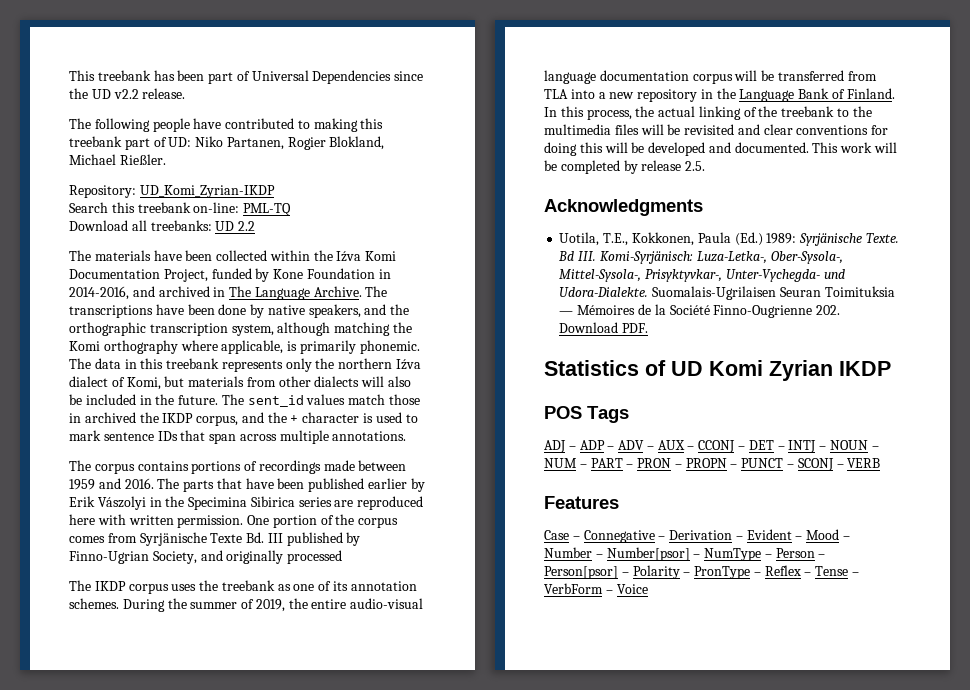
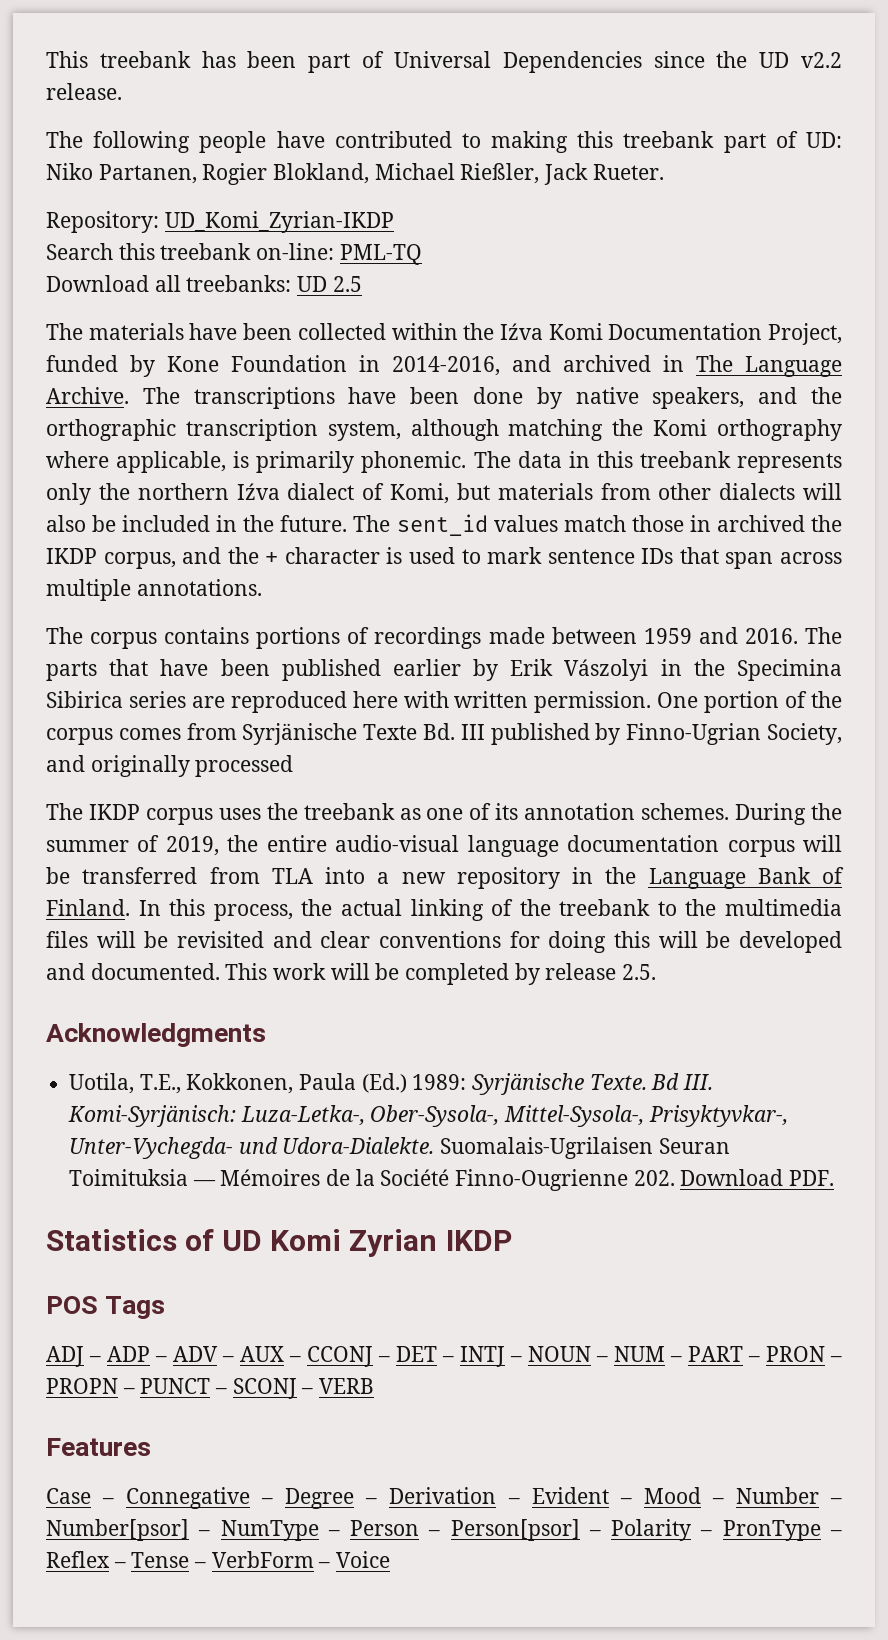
- The following people have contributed to making this treebank part of UD: Niko Partanen, Rogier Blokland, Michael Rießler.
+ The following people have contributed to making this treebank part of UD: Niko Partanen, Rogier Blokland, Michael Rießler, Jack Rueter.
- Download all treebanks: UD 2.2
+ Download all treebanks: UD 2.5
- Case – Connegative – Derivation – Evident – Mood – Number – Number[psor] – NumType – Person – Person[psor] – Polarity – PronType – Reflex – Tense – VerbForm – Voice
+ Case – Connegative – Degree – Derivation – Evident – Mood – Number – Number[psor] – NumType – Person – Person[psor] – Polarity – PronType – Reflex – Tense – VerbForm – Voice

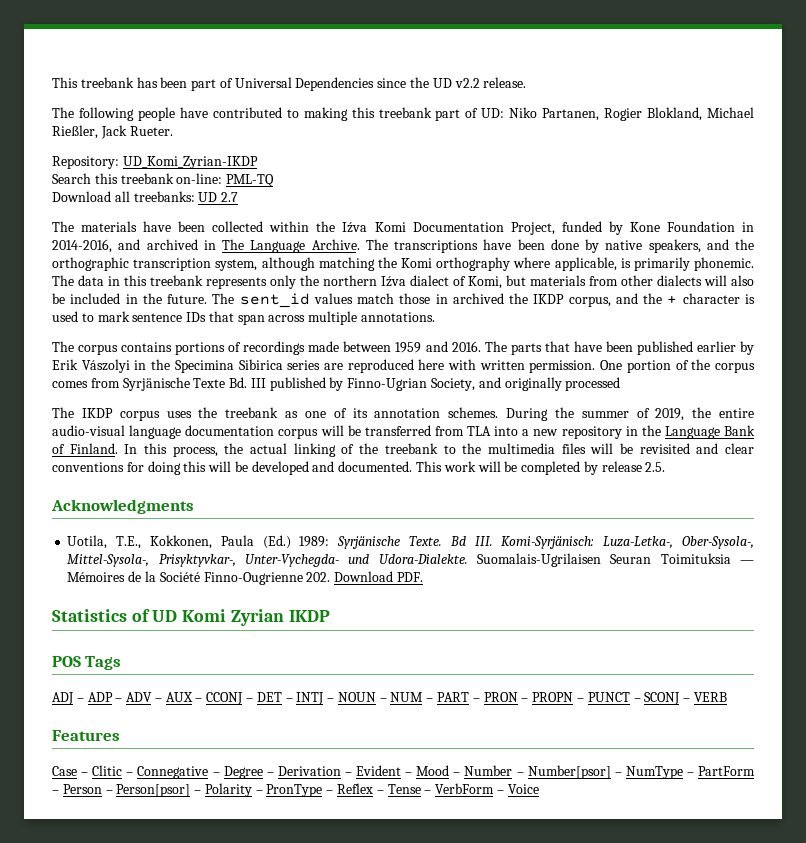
- Download all treebanks: UD 2.5
+ Download all treebanks: UD 2.7
- Case – Connegative – Degree – Derivation – Evident – Mood – Number – Number[psor] – NumType – Person – Person[psor] – Polarity – PronType – Reflex – Tense – VerbForm – Voice
+ Case – Clitic – Connegative – Degree – Derivation – Evident – Mood – Number – Number[psor] – NumType – PartForm – Person – Person[psor] – Polarity – PronType – Reflex – Tense – VerbForm – Voice

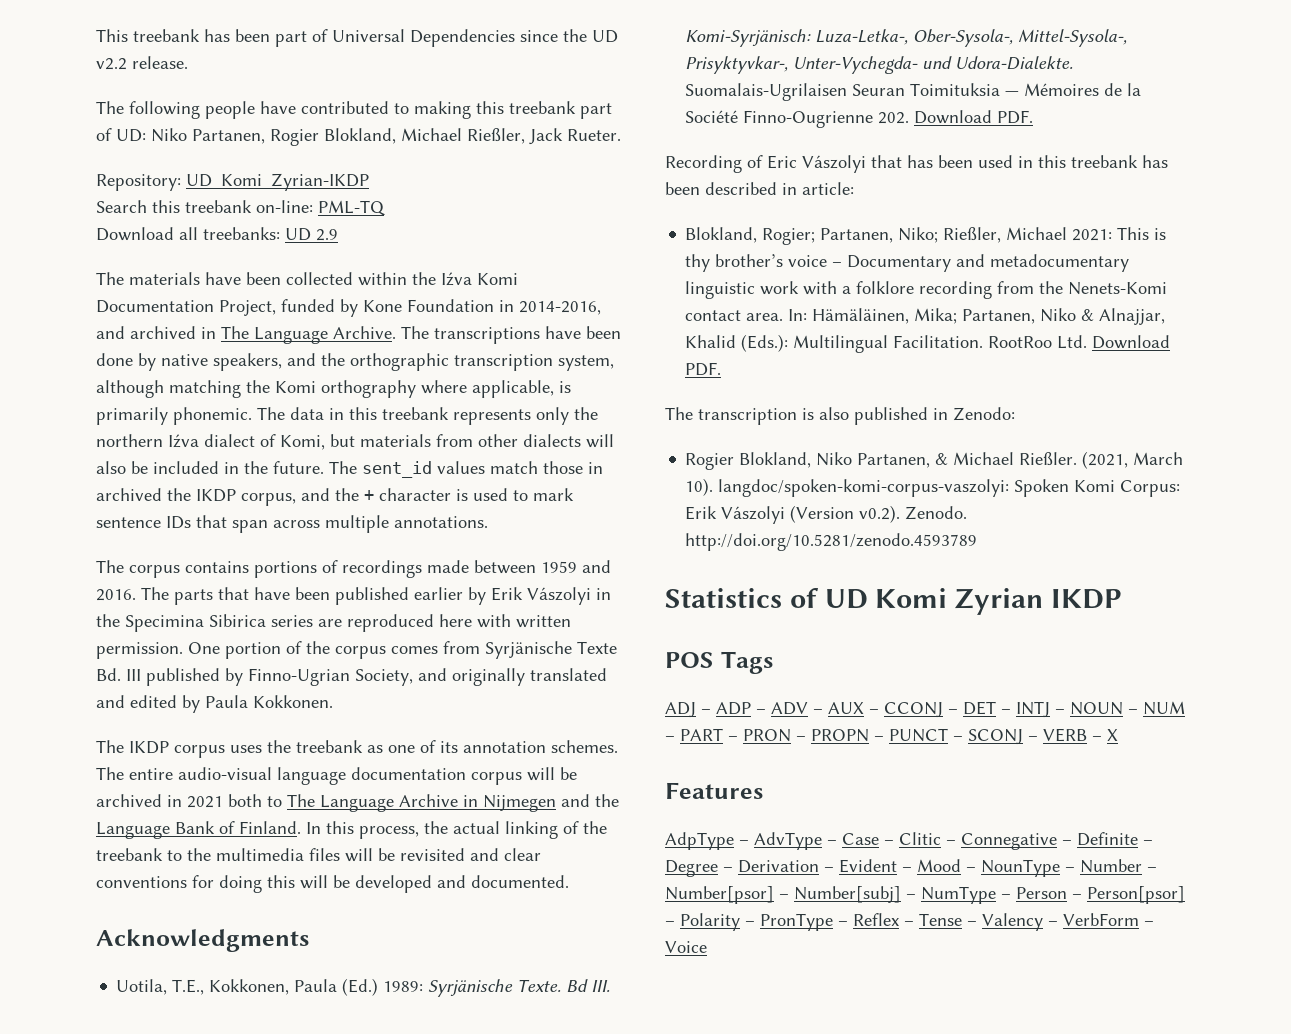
- Download all treebanks: UD 2.7
+ Download all treebanks: UD 2.9
- One portion of the corpus comes from Syrjänische Texte Bd. III published by Finno-Ugrian Society, and originally processed
+ One portion of the corpus comes from Syrjänische Texte Bd. III published by Finno-Ugrian Society, and originally translated and edited by Paula Kokkonen.
- During the summer of 2019, the entire audio-visual language documentation corpus will be transferred from TLA into a new repository in the Language Bank of Finland.
+ The entire audio-visual language documentation corpus will be archived in 2021 both to The Language Archive in Nijmegen and the Language Bank of Finland.
- This work will be completed by release 2.5.
+ Recording of Eric Vászolyi that has been used in this treebank has been described in article:
+ Blokland, Rogier; Partanen, Niko; Rießler, Michael 2021: This is thy brother’s voice – Documentary and metadocumentary linguistic work with a folklore recording from the Nenets-Komi contact area. In: Hämäläinen, Mika; Partanen, Niko & Alnajjar, Khalid (Eds.): Multilingual Facilitation. RootRoo Ltd. Download PDF.
+ The transcription is also published in Zenodo:
+ Rogier Blokland, Niko Partanen, & Michael Rießler. (2021, March 10). langdoc/spoken-komi-corpus-vaszolyi: Spoken Komi Corpus: Erik Vászolyi (Version v0.2). Zenodo. http://doi.org/10.5281/zenodo.4593789
- ADJ – ADP – ADV – AUX – CCONJ – DET – INTJ – NOUN – NUM – PART – PRON – PROPN – PUNCT – SCONJ – VERB
+ ADJ – ADP – ADV – AUX – CCONJ – DET – INTJ – NOUN – NUM – PART – PRON – PROPN – PUNCT – SCONJ – VERB – X
- Case – Clitic – Connegative – Degree – Derivation – Evident – Mood – Number – Number[psor] – NumType – PartForm – Person – Person[psor] – Polarity – PronType – Reflex – Tense – VerbForm – Voice
+ AdpType – AdvType – Case – Clitic – Connegative – Definite – Degree – Derivation – Evident – Mood – NounType – Number – Number[psor] – Number[subj] – NumType – Person – Person[psor] – Polarity – PronType – Reflex – Tense – Valency – VerbForm – Voice

